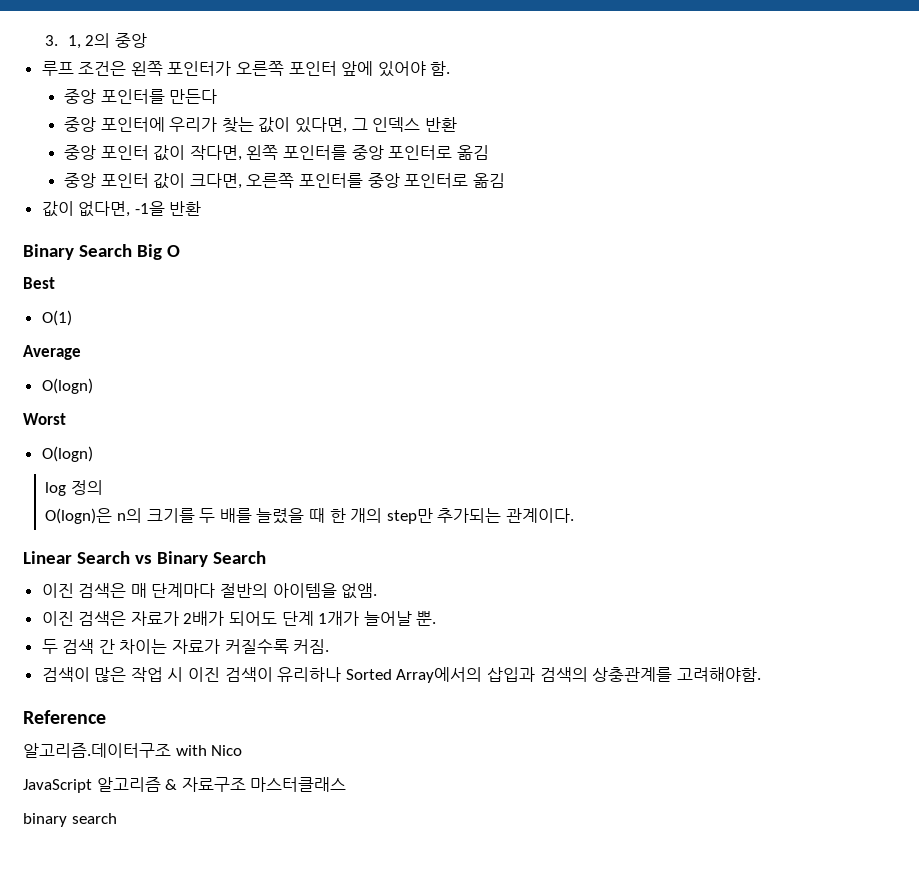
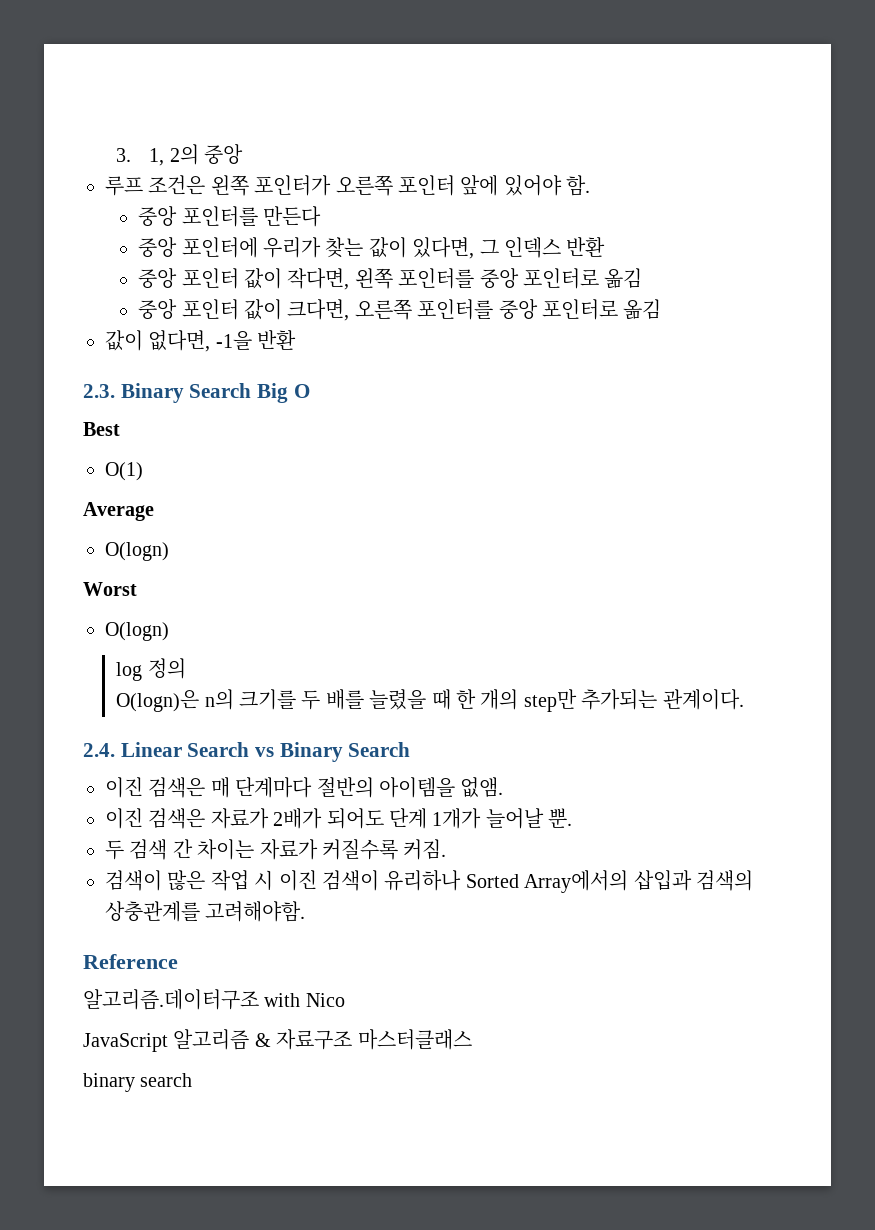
- Binary Search Big O
+ 2.3. Binary Search Big O
- Linear Search vs Binary Search
+ 2.4. Linear Search vs Binary Search

